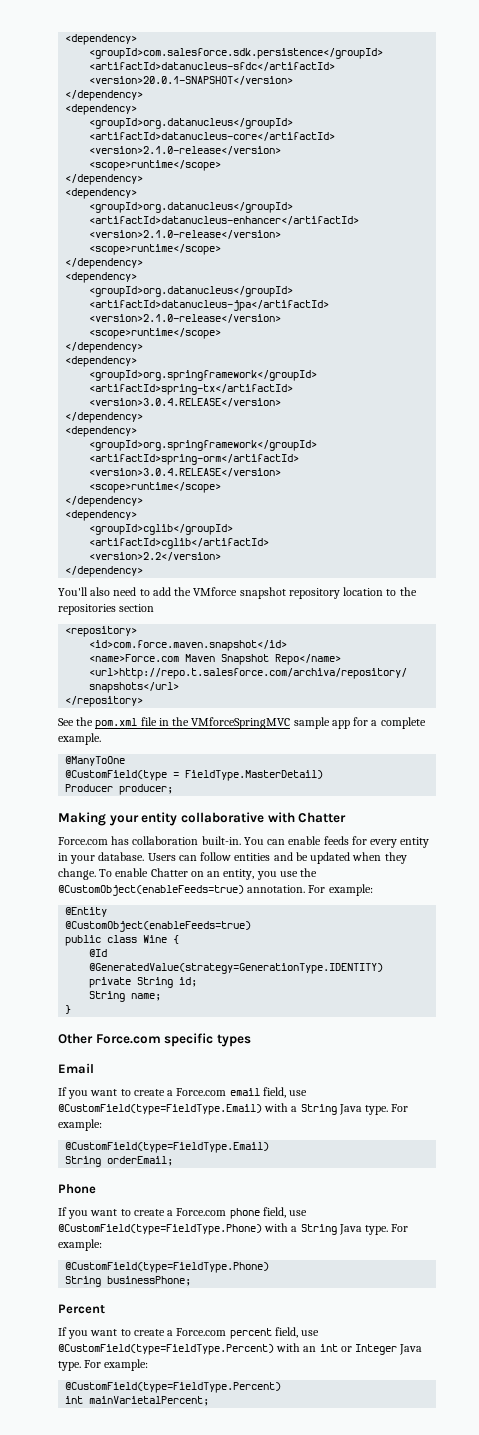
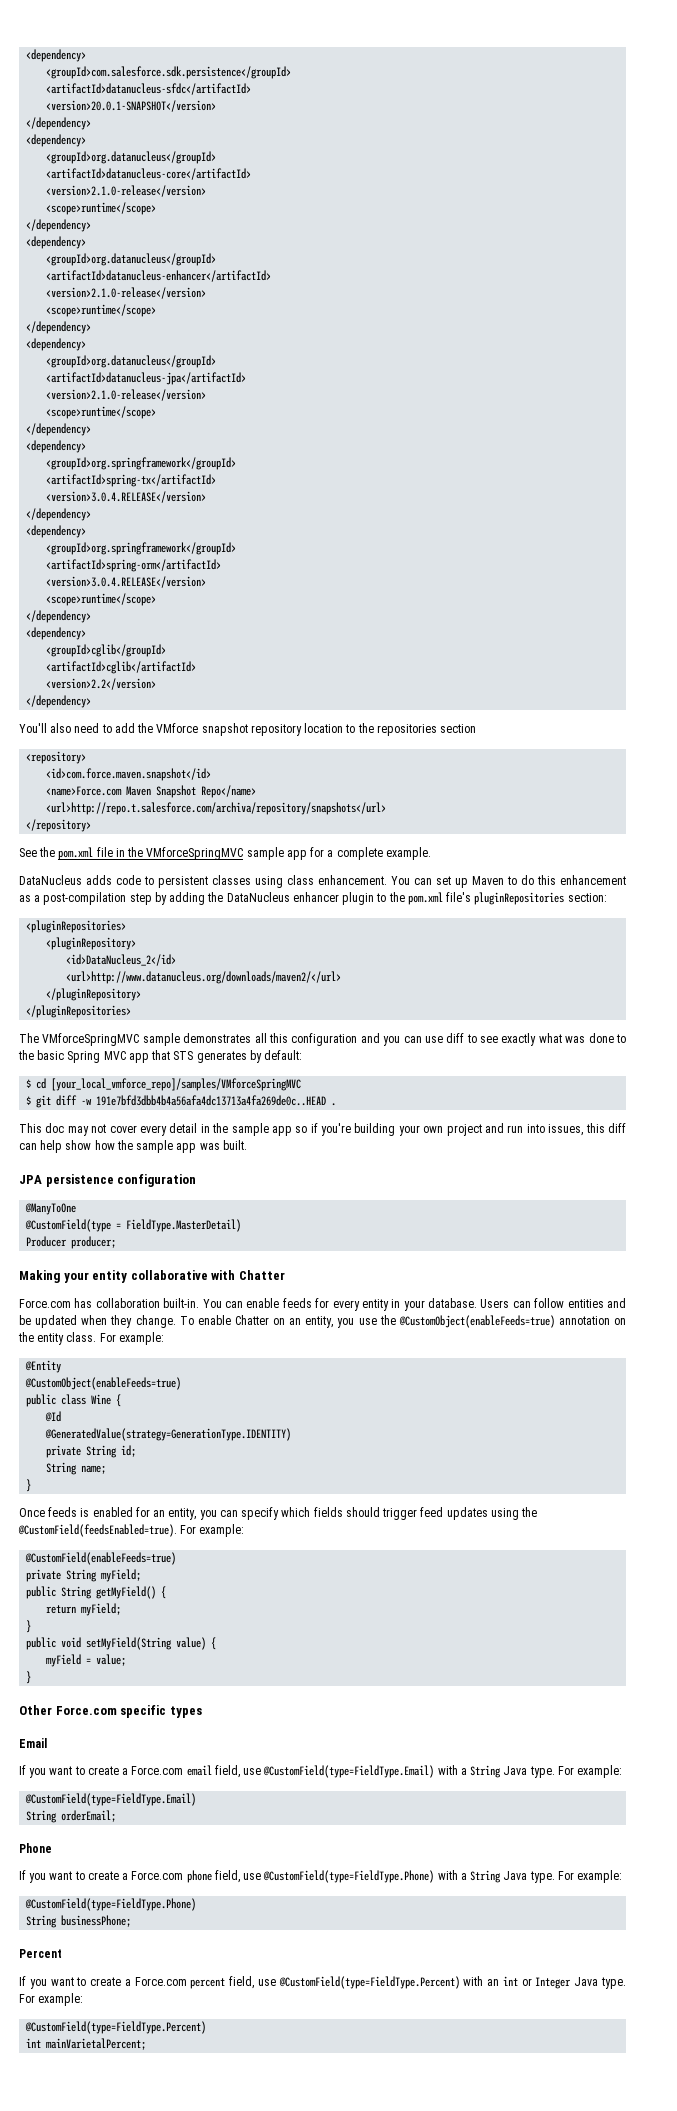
+ DataNucleus adds code to persistent classes using class enhancement. You can set up Maven to do this enhancement as a post-compilation step by adding the DataNucleus enhancer plugin to the pom.xml file's pluginRepositories section:
+ <pluginRepositories>
+ <pluginRepository>
+ <id>DataNucleus_2</id>
+ <url>http://www.datanucleus.org/downloads/maven2/</url>
+ </pluginRepository>
+ </pluginRepositories>
+ The VMforceSpringMVC sample demonstrates all this configuration and you can use diff to see exactly what was done to the basic Spring MVC app that STS generates by default:
+ $ cd [your_local_vmforce_repo]/samples/VMforceSpringMVC
+ $ git diff -w 191e7bfd3dbb4b4a56afa4dc13713a4fa269de0c..HEAD .
+ This doc may not cover every detail in the sample app so if you're building your own project and run into issues, this diff can help show how the sample app was built.
+ JPA persistence configuration
- To enable Chatter on an entity, you use the @CustomObject(enableFeeds=true) annotation.
+ To enable Chatter on an entity, you use the @CustomObject(enableFeeds=true) annotation on the entity class.
+ Once feeds is enabled for an entity, you can specify which fields should trigger feed updates using the @CustomField(feedsEnabled=true). For example:
+ @CustomField(enableFeeds=true)
+ private String myField;
+ public String getMyField() {
+ return myField;
+ }
+ public void setMyField(String value) {
+ myField = value;
+ }

